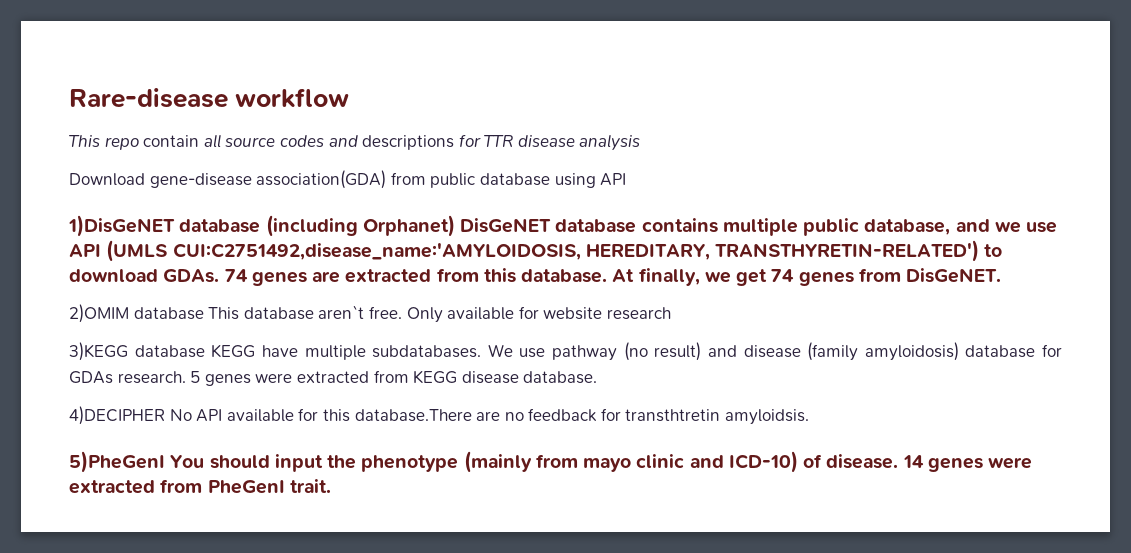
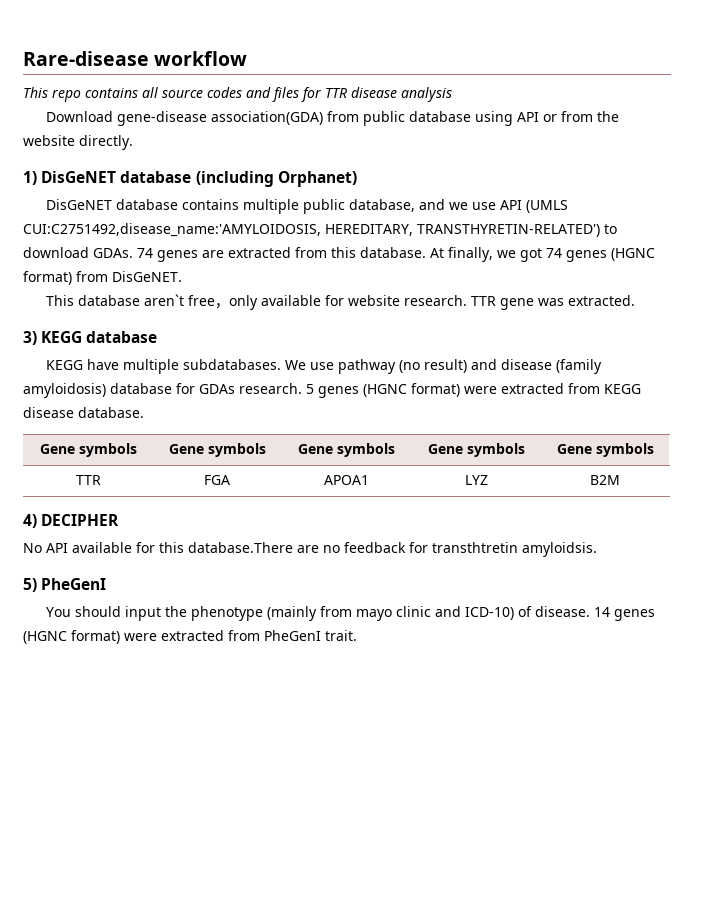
- This repo contain all source codes and descriptions for TTR disease analysis
+ This repo contains all source codes and files for TTR disease analysis
- Download gene-disease association(GDA) from public database using API
- 1)DisGeNET database (including Orphanet) DisGeNET database contains multiple public database, and we use API (UMLS CUI:C2751492,disease_name:'AMYLOIDOSIS, HEREDITARY, TRANSTHYRETIN-RELATED') to download GDAs.
+ Download gene-disease association(GDA) from public database using API or from the website directly.
+ 1) DisGeNET database (including Orphanet)
+ DisGeNET database contains multiple public database, and we use API (UMLS CUI:C2751492,disease_name:'AMYLOIDOSIS, HEREDITARY, TRANSTHYRETIN-RELATED') to download GDAs.
- At finally, we get 74 genes from DisGeNET.
+ At finally, we got 74 genes (HGNC format) from DisGeNET.
- 2)OMIM database This database aren`t free. Only available for website research
- 3)KEGG database KEGG have multiple subdatabases.
+ This database aren`t free，only available for website research. TTR gene was extracted.
+ 3) KEGG database
+ KEGG have multiple subdatabases.
- 5 genes were extracted from KEGG disease database.
+ 5 genes (HGNC format) were extracted from KEGG disease database.
- 4)DECIPHER No API available for this database.There are no feedback for transthtretin amyloidsis.
+ Gene symbols | Gene symbols | Gene symbols | Gene symbols | Gene symbols
+ TTR | FGA | APOA1 | LYZ | B2M
+ 4) DECIPHER
+ No API available for this database.There are no feedback for transthtretin amyloidsis.
- 5)PheGenI You should input the phenotype (mainly from mayo clinic and ICD-10) of disease.
+ 5) PheGenI
+ You should input the phenotype (mainly from mayo clinic and ICD-10) of disease.
- 14 genes were extracted from PheGenI trait.
+ 14 genes (HGNC format) were extracted from PheGenI trait.

